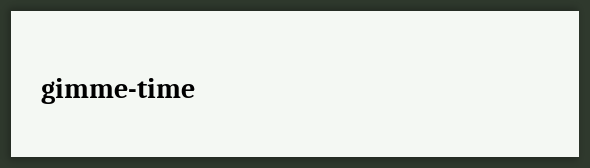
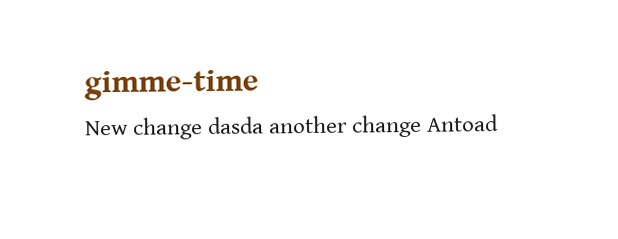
+ New change dasda another change Antoad

